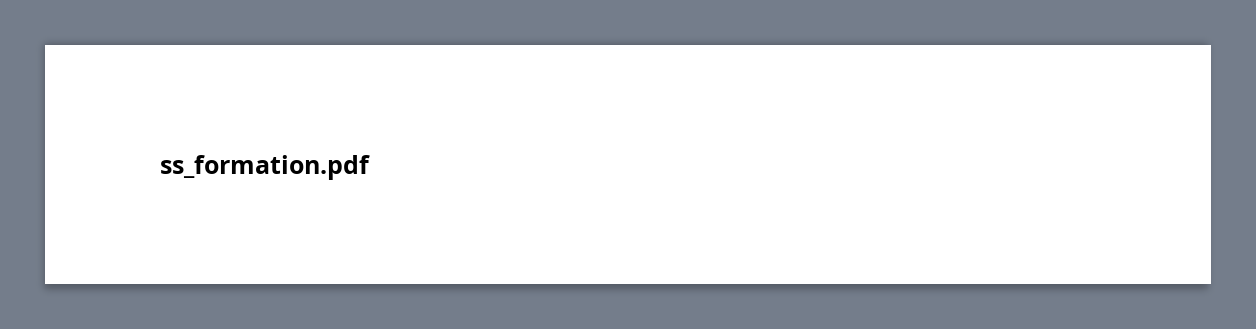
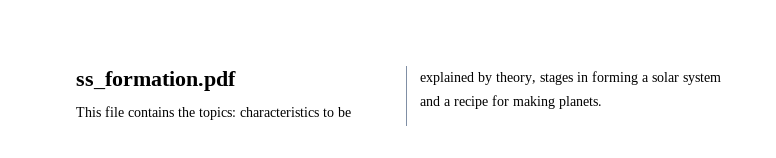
+ This file contains the topics: characteristics to be explained by theory, stages in forming a solar system and a recipe for making planets.

